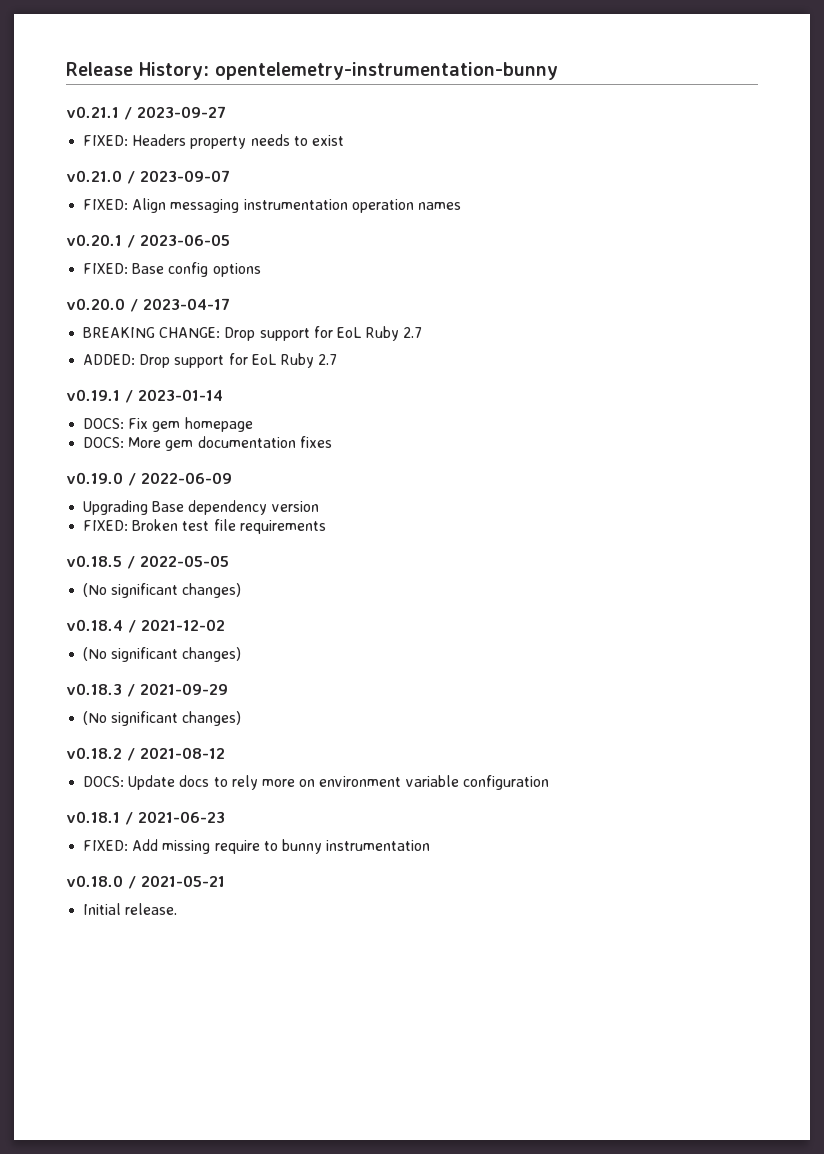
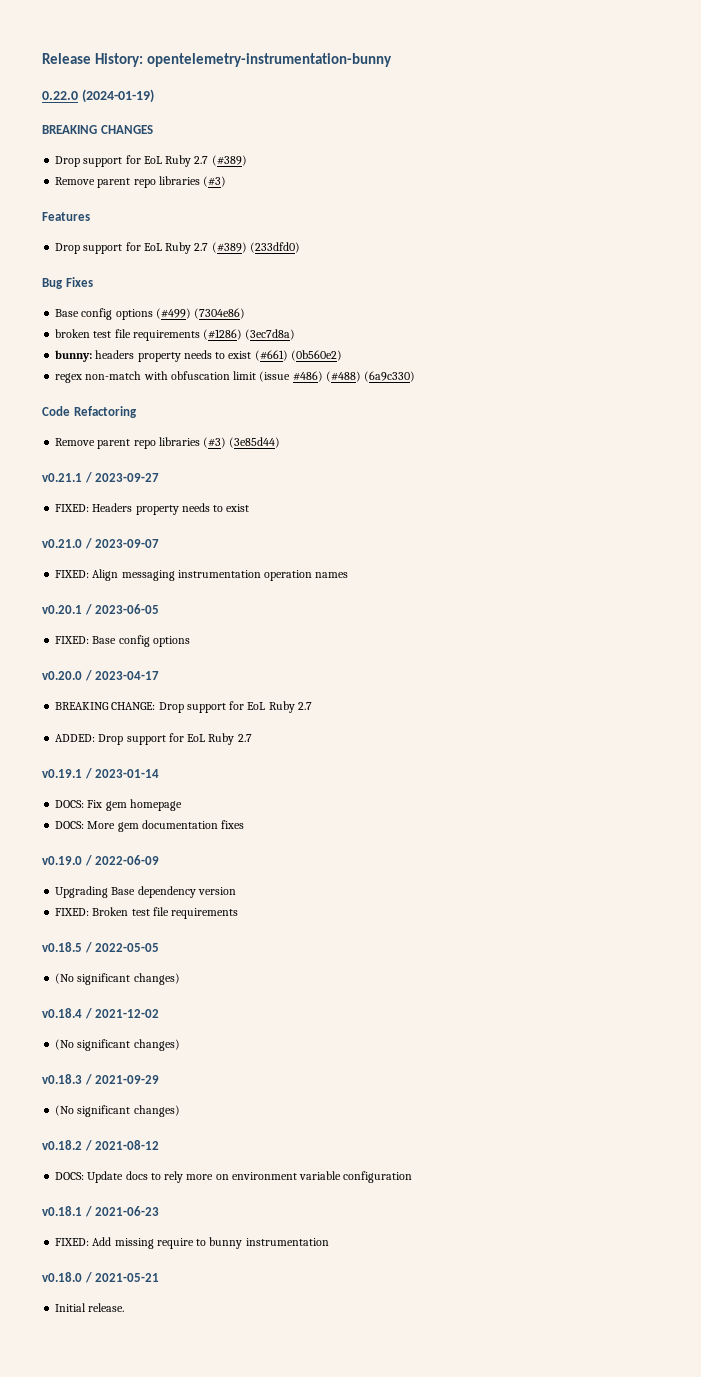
+ 0.22.0 (2024-01-19)
+ BREAKING CHANGES
+ Drop support for EoL Ruby 2.7 (#389)
+ Remove parent repo libraries (#3)
+ Features
+ Drop support for EoL Ruby 2.7 (#389) (233dfd0)
+ Bug Fixes
+ Base config options (#499) (7304e86)
+ broken test file requirements (#1286) (3ec7d8a)
+ bunny: headers property needs to exist (#661) (0b560e2)
+ regex non-match with obfuscation limit (issue #486) (#488) (6a9c330)
+ Code Refactoring
+ Remove parent repo libraries (#3) (3e85d44)

